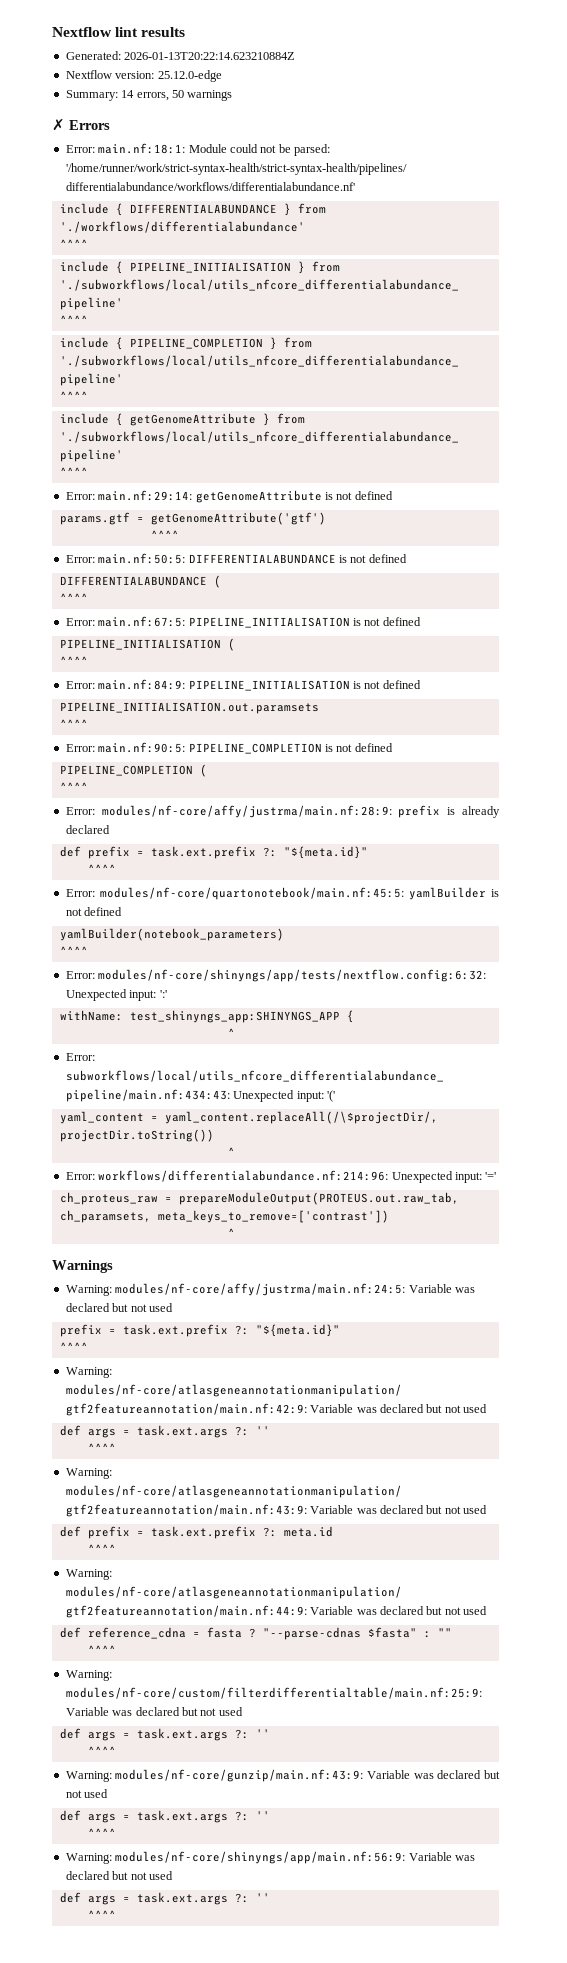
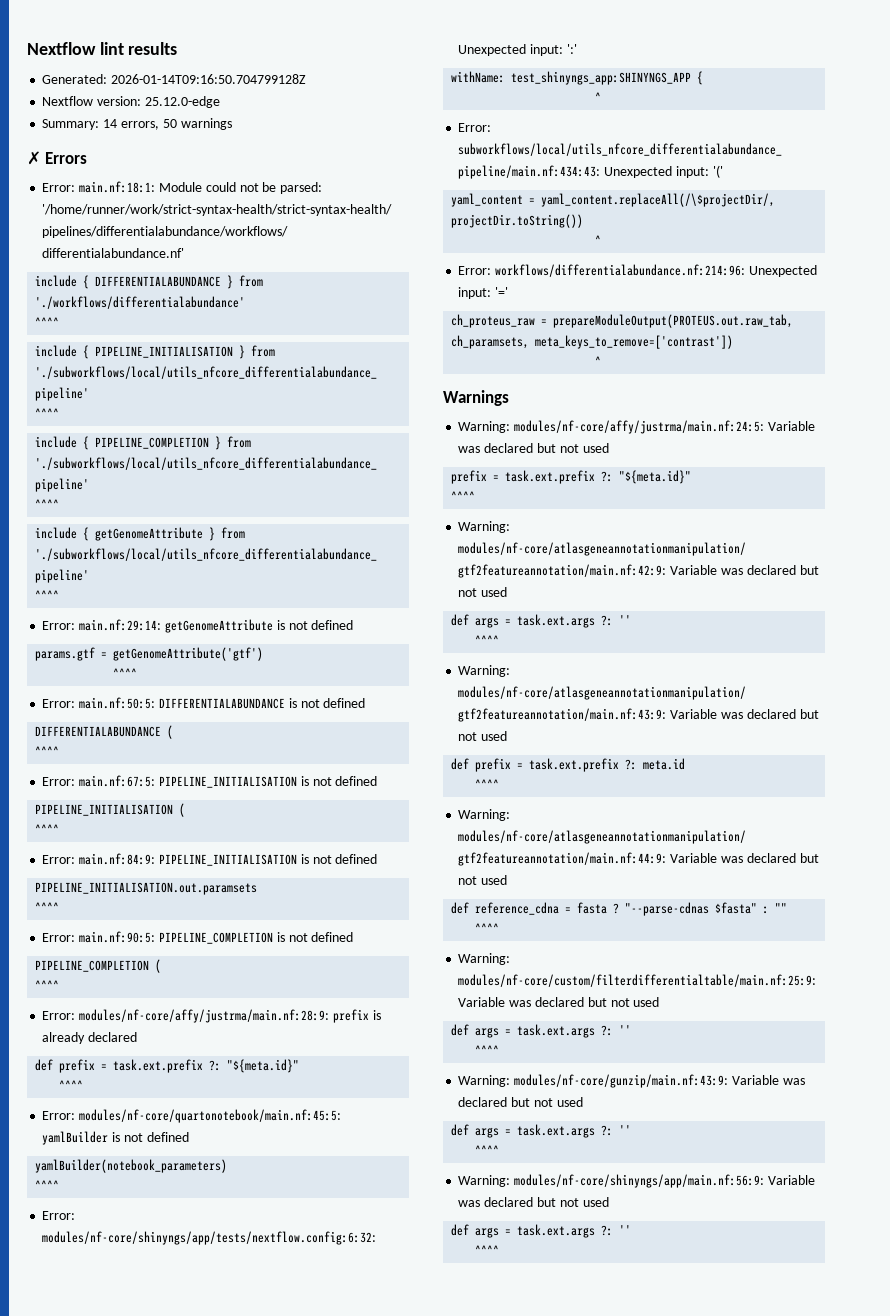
- Generated: 2026-01-13T20:22:14.623210884Z
+ Generated: 2026-01-14T09:16:50.704799128Z

